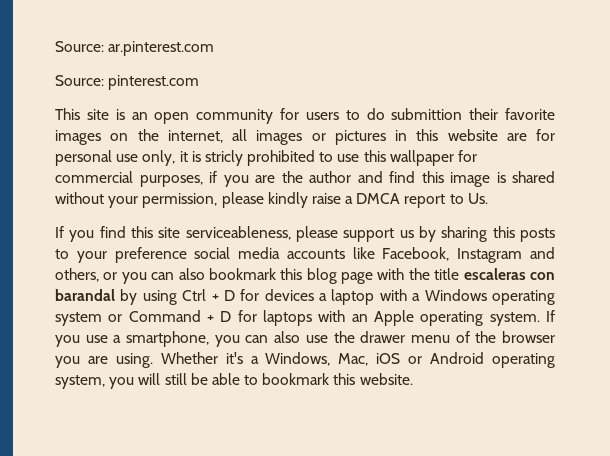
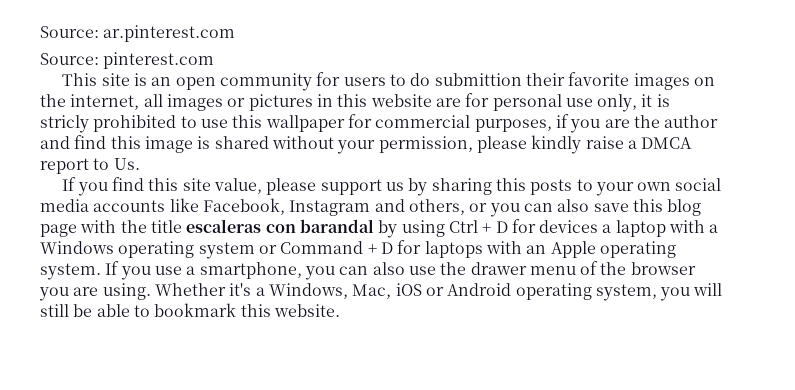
- If you find this site serviceableness, please support us by sharing this posts to your preference social media accounts like Facebook, Instagram and others, or you can also bookmark this blog page with the title escaleras con barandal by using Ctrl + D for devices a laptop with a Windows operating system or Command + D for laptops with an Apple operating system.
+ If you find this site value, please support us by sharing this posts to your own social media accounts like Facebook, Instagram and others, or you can also save this blog page with the title escaleras con barandal by using Ctrl + D for devices a laptop with a Windows operating system or Command + D for laptops with an Apple operating system.

